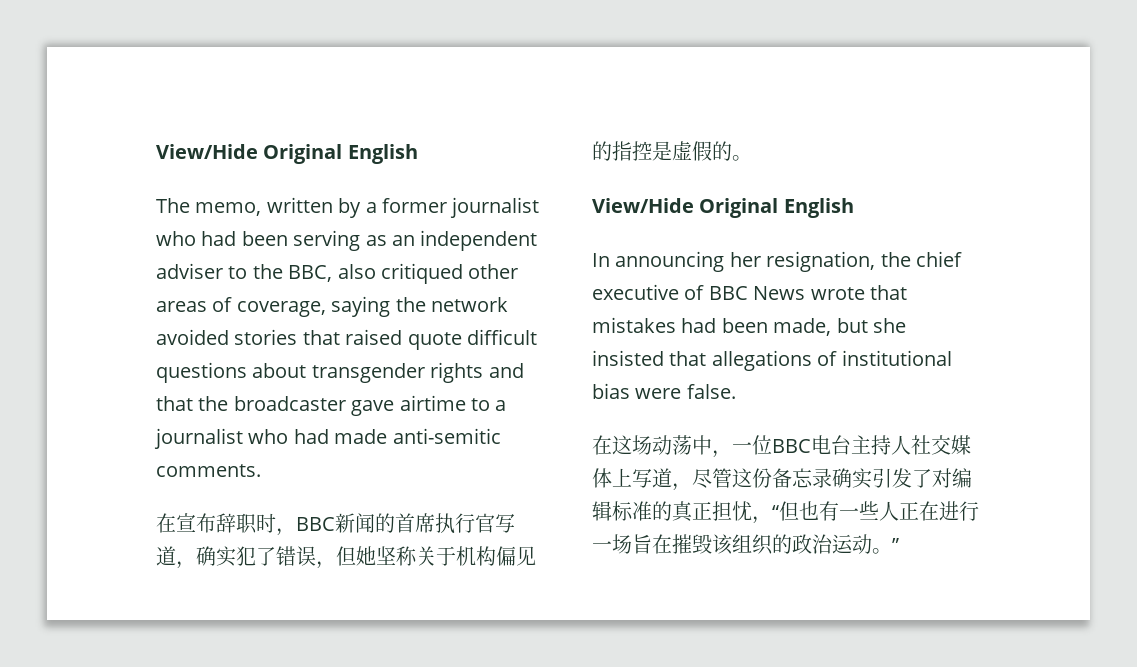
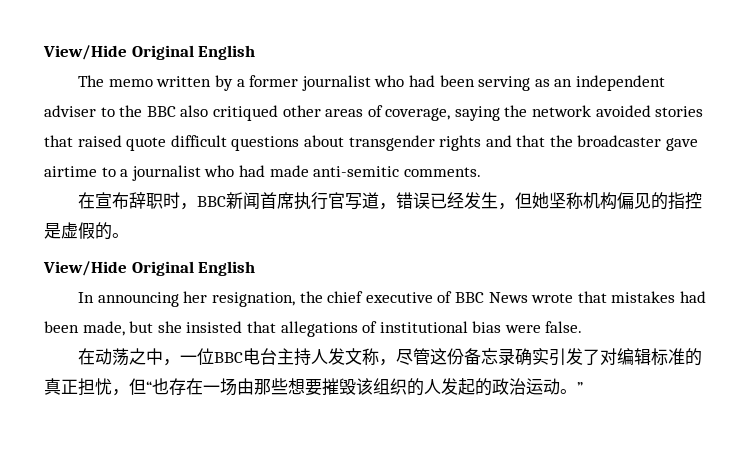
- The memo, written by a former journalist who had been serving as an independent adviser to the BBC, also critiqued other areas of coverage, saying the network avoided stories that raised quote difficult questions about transgender rights and that the broadcaster gave airtime to a journalist who had made anti-semitic comments.
+ The memo written by a former journalist who had been serving as an independent adviser to the BBC also critiqued other areas of coverage, saying the network avoided stories that raised quote difficult questions about transgender rights and that the broadcaster gave airtime to a journalist who had made anti-semitic comments.
- 在宣布辞职时，BBC新闻的首席执行官写道，确实犯了错误，但她坚称关于机构偏见的指控是虚假的。
+ 在宣布辞职时，BBC新闻首席执行官写道，错误已经发生，但她坚称机构偏见的指控是虚假的。
- 在这场动荡中，一位BBC电台主持人社交媒体上写道，尽管这份备忘录确实引发了对编辑标准的真正担忧，“但也有一些人正在进行一场旨在摧毁该组织的政治运动。”
+ 在动荡之中，一位BBC电台主持人发文称，尽管这份备忘录确实引发了对编辑标准的真正担忧，但“也存在一场由那些想要摧毁该组织的人发起的政治运动。”

